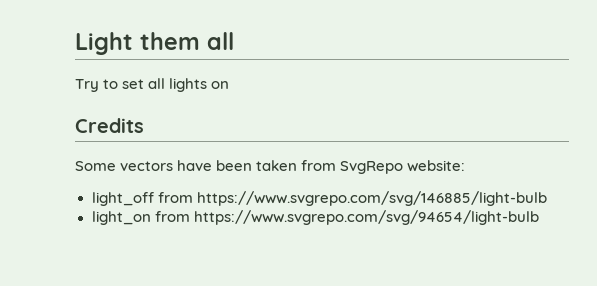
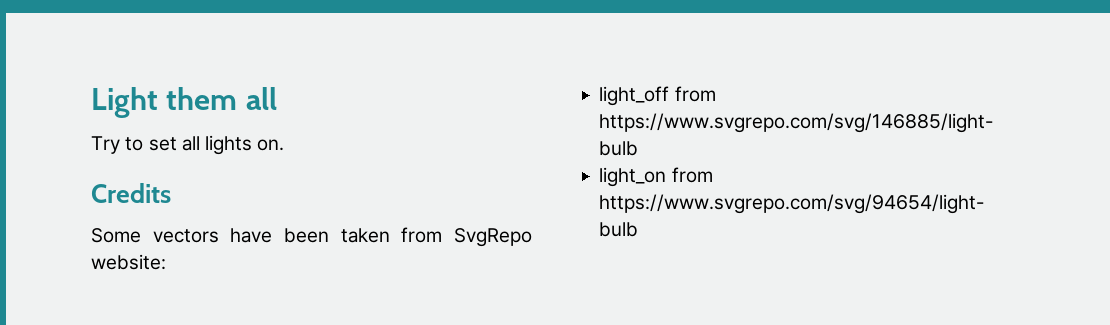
- Try to set all lights on
+ Try to set all lights on.

